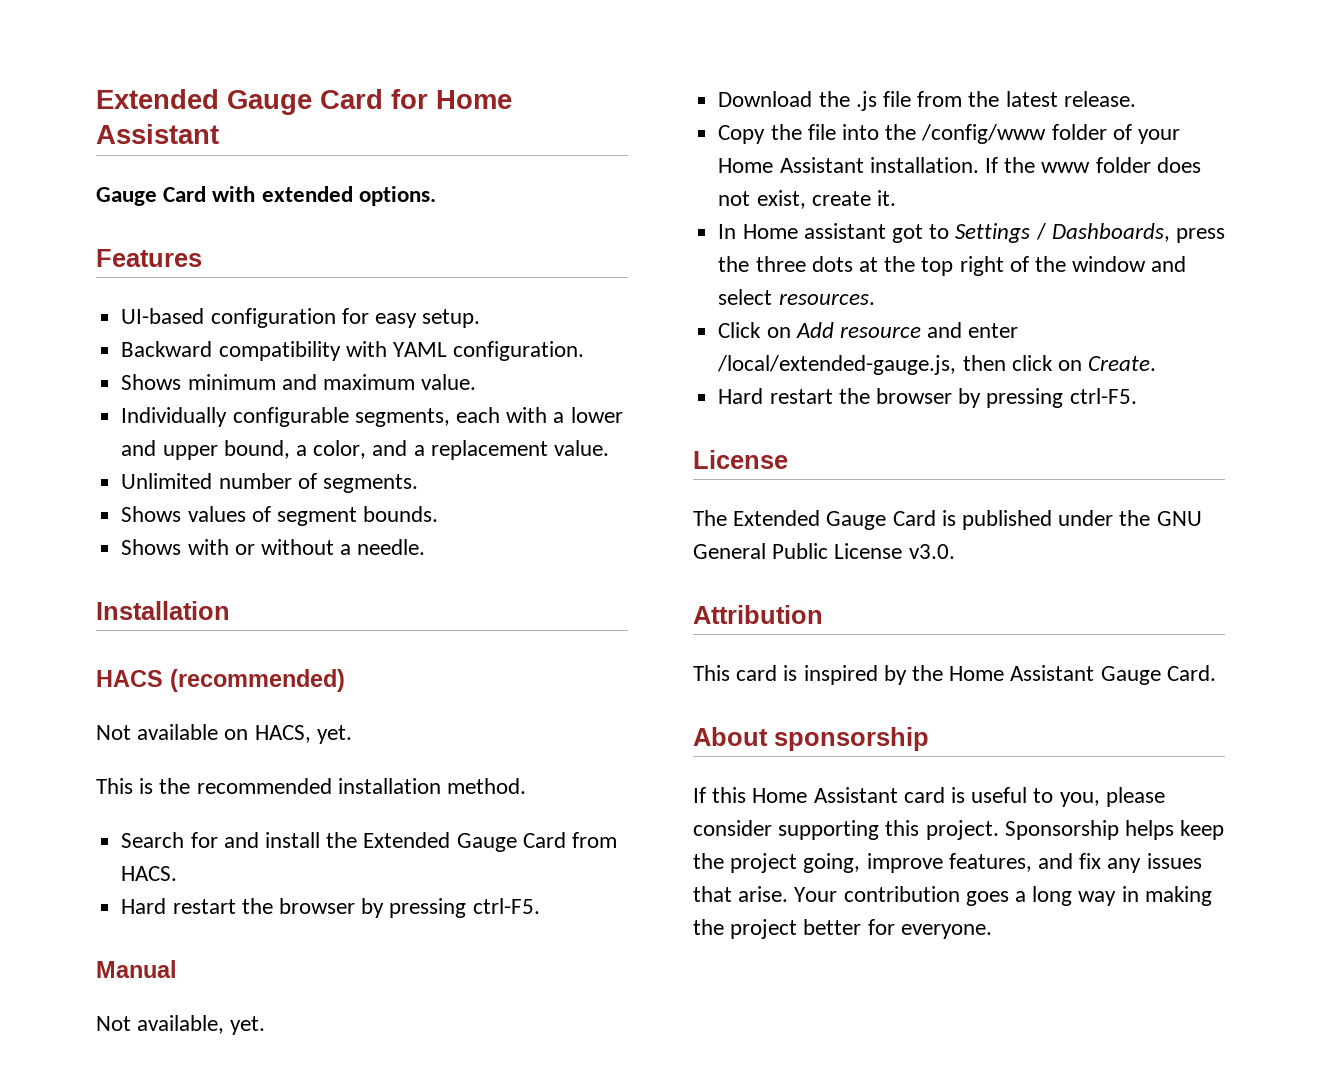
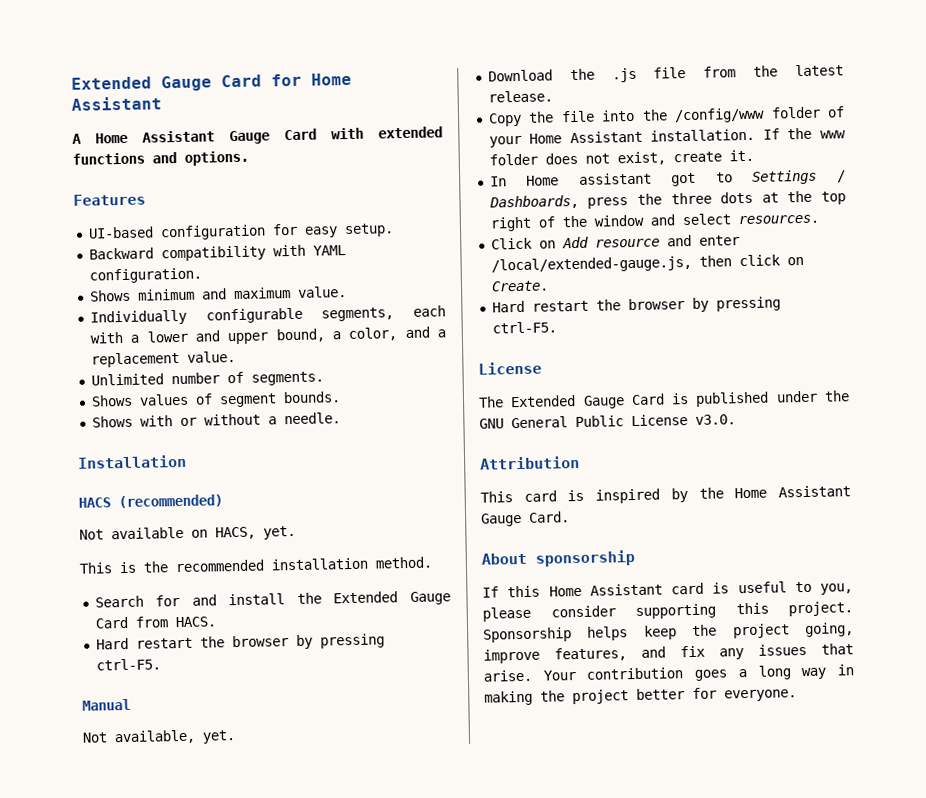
- Gauge Card with extended options.
+ A Home Assistant Gauge Card with extended functions and options.

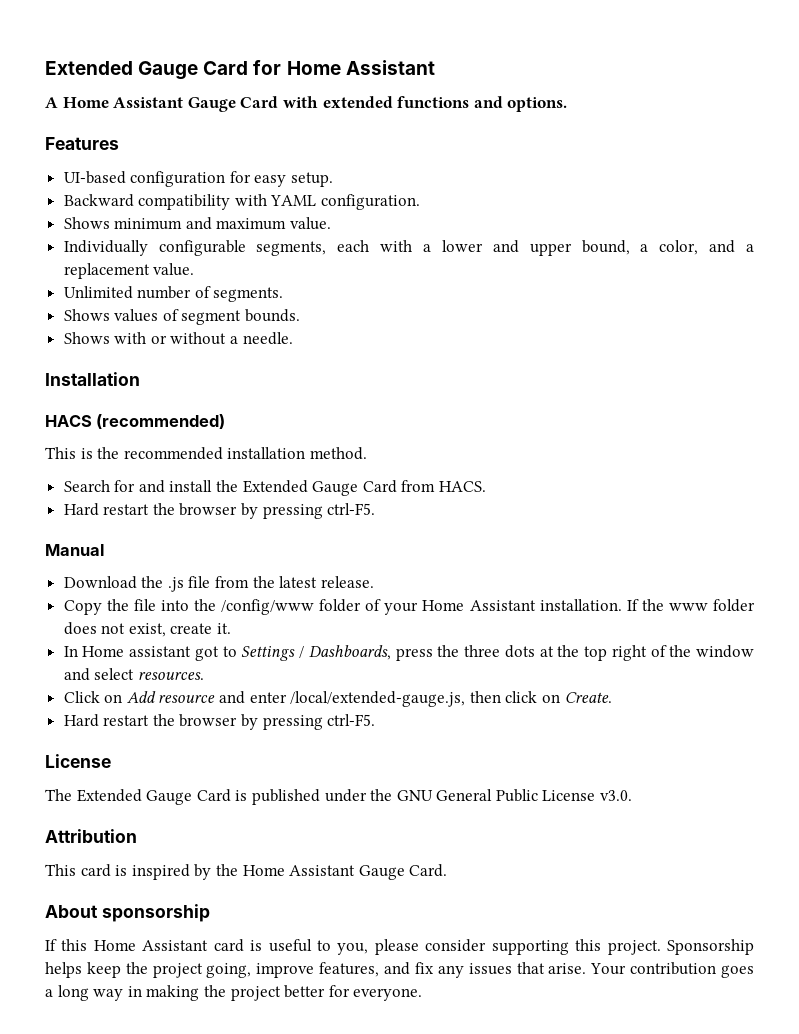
- Not available on HACS, yet.
- Not available, yet.

